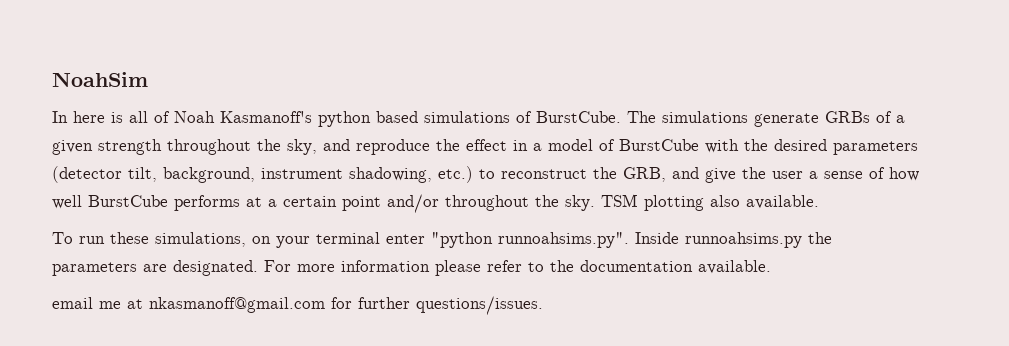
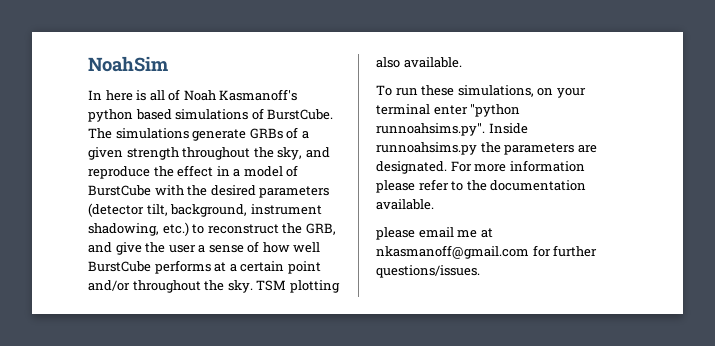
- email me at nkasmanoff@gmail.com for further questions/issues.
+ please email me at nkasmanoff@gmail.com for further questions/issues.

